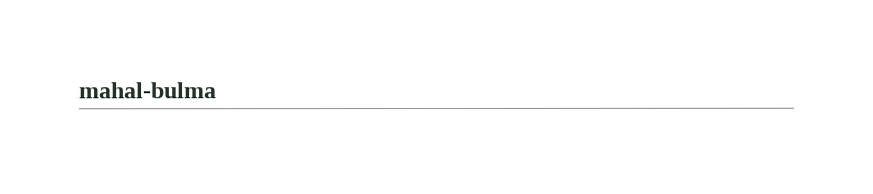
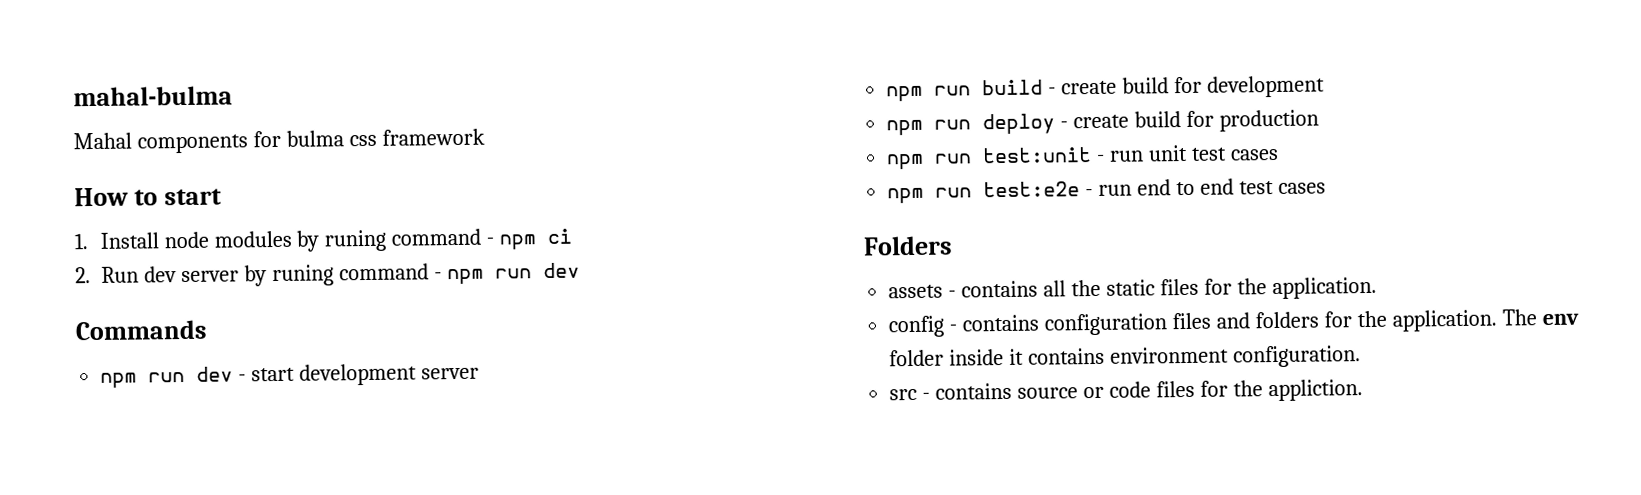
+ Mahal components for bulma css framework
+ How to start
+ 1. Install node modules by runing command - npm ci
+ 2. Run dev server by runing command - npm run dev
+ Commands
+ npm run dev - start development server
+ npm run build - create build for development
+ npm run deploy - create build for production
+ npm run test:unit - run unit test cases
+ npm run test:e2e - run end to end test cases
+ Folders
+ assets - contains all the static files for the application.
+ config - contains configuration files and folders for the application. The env folder inside it contains environment configuration.
+ src - contains source or code files for the appliction.

